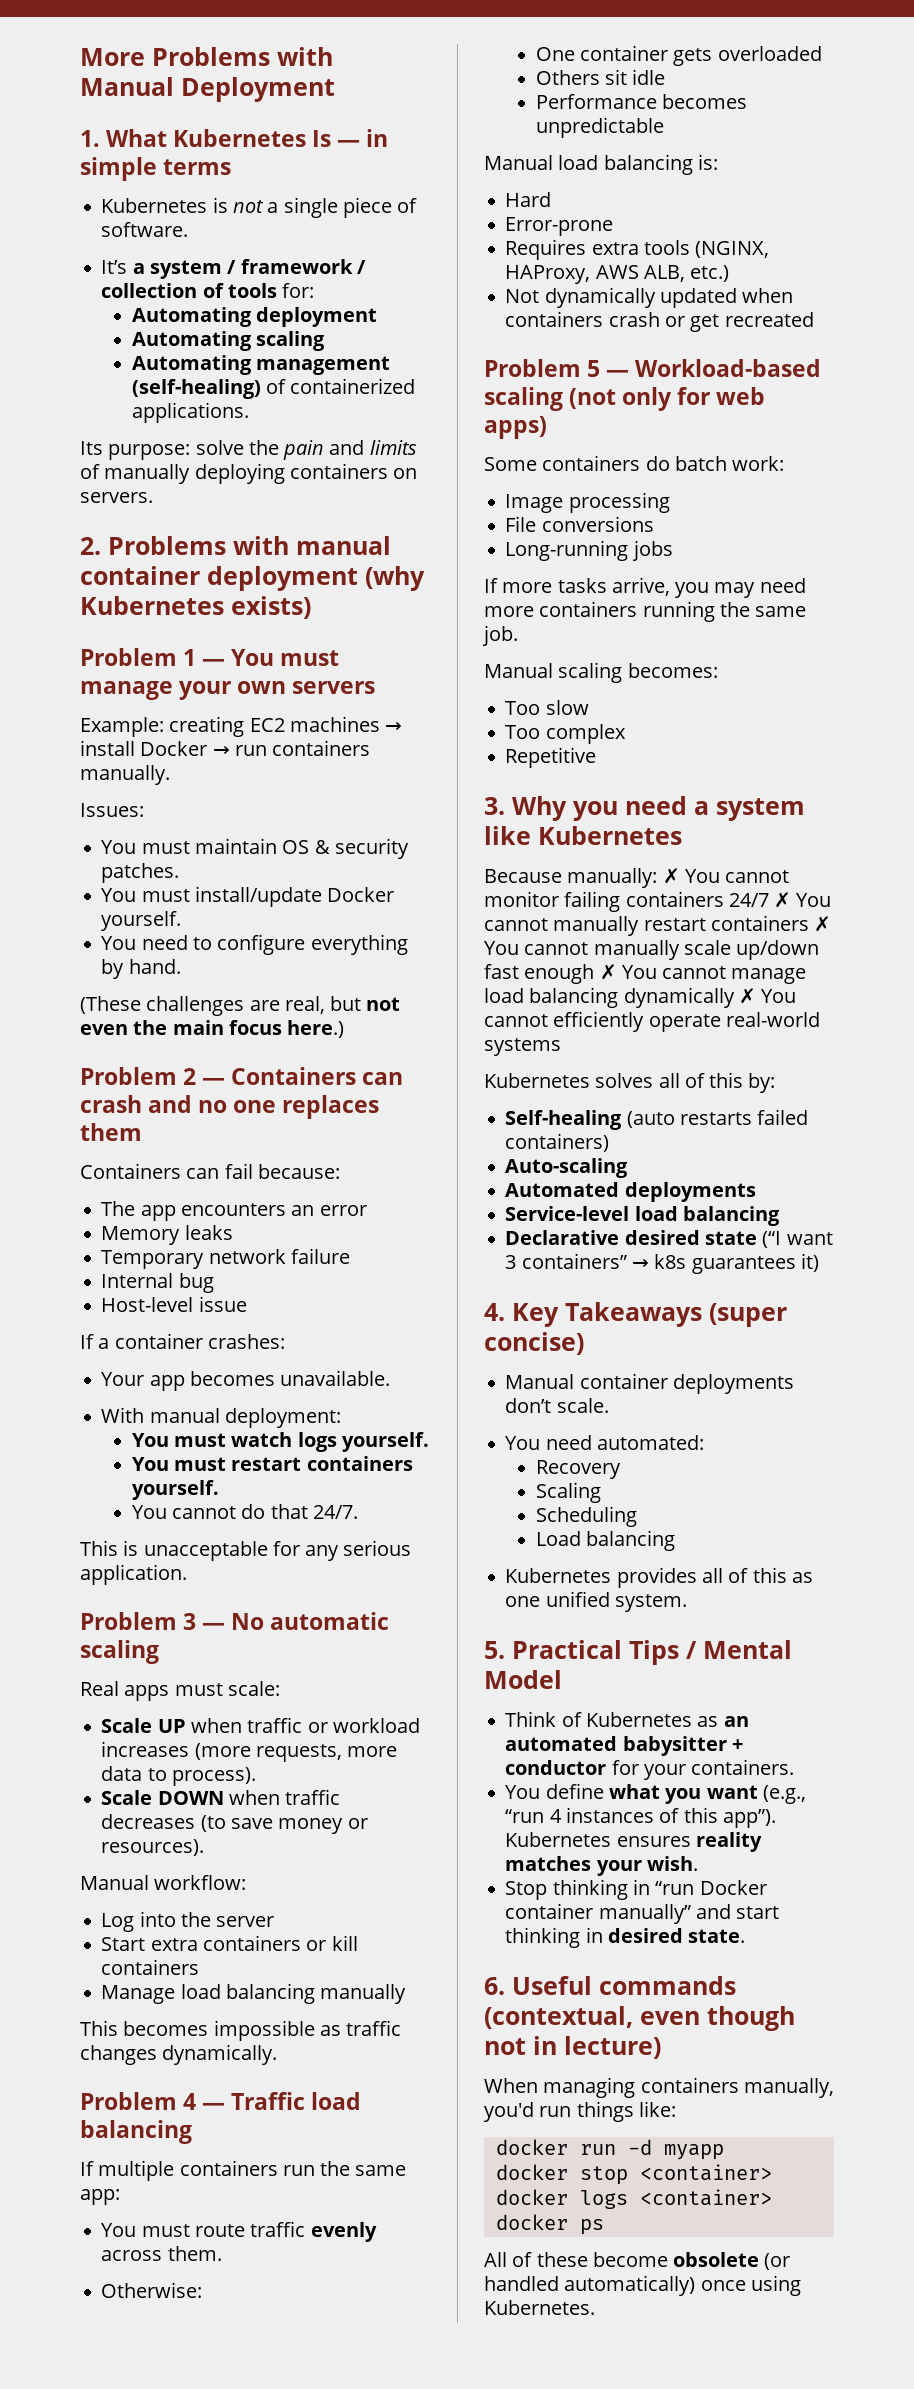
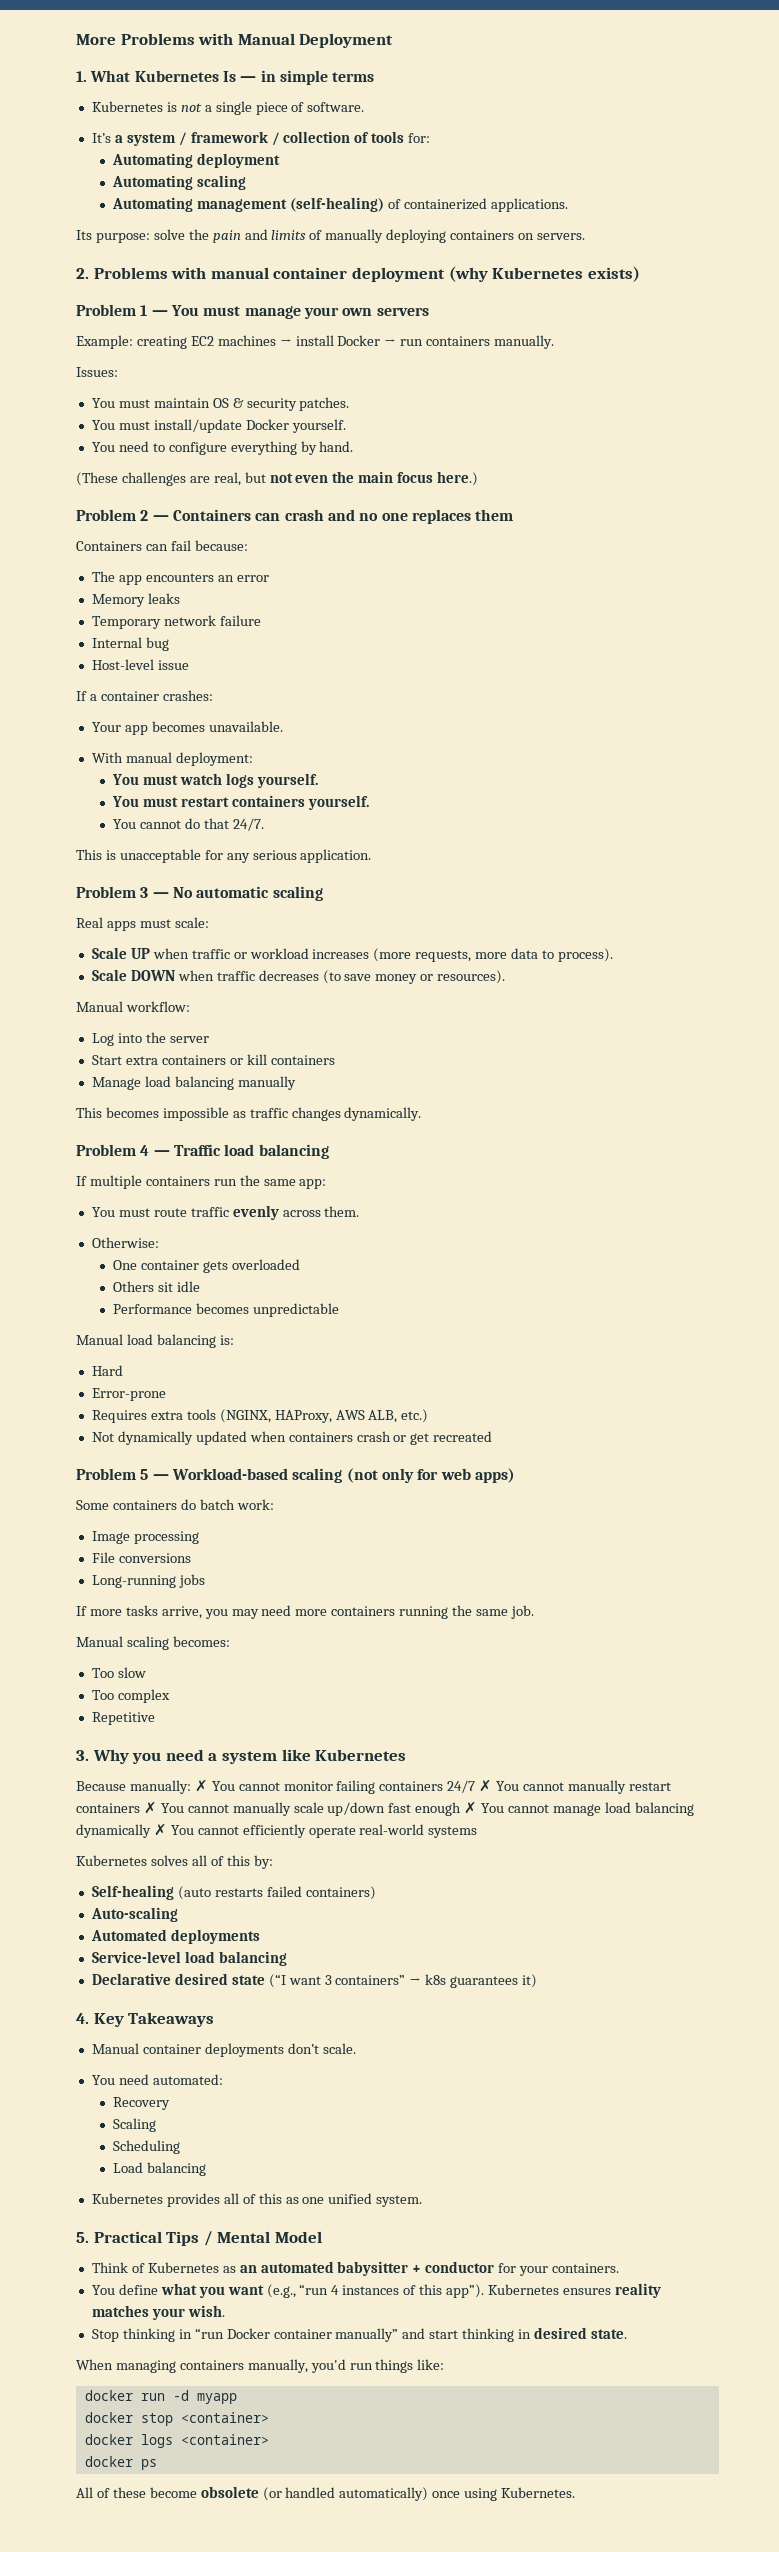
- 4. Key Takeaways (super concise)
+ 4. Key Takeaways
- 6. Useful commands (contextual, even though not in lecture)

